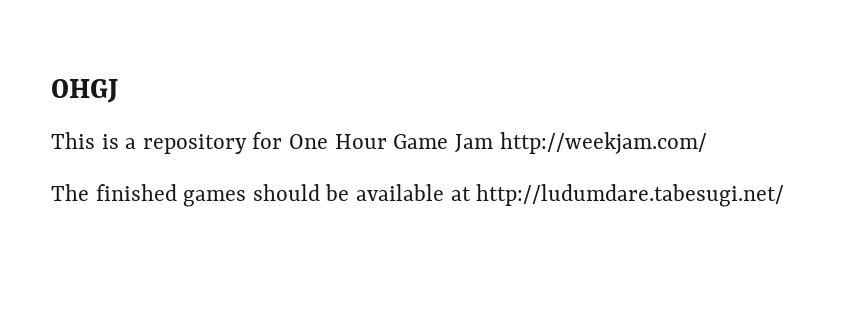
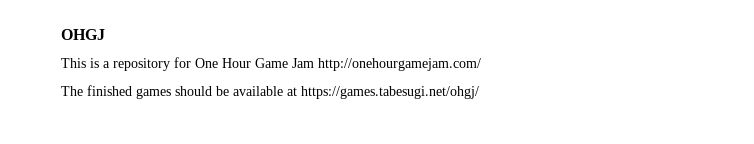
- This is a repository for One Hour Game Jam http://weekjam.com/
+ This is a repository for One Hour Game Jam http://onehourgamejam.com/
- The finished games should be available at http://ludumdare.tabesugi.net/
+ The finished games should be available at https://games.tabesugi.net/ohgj/

